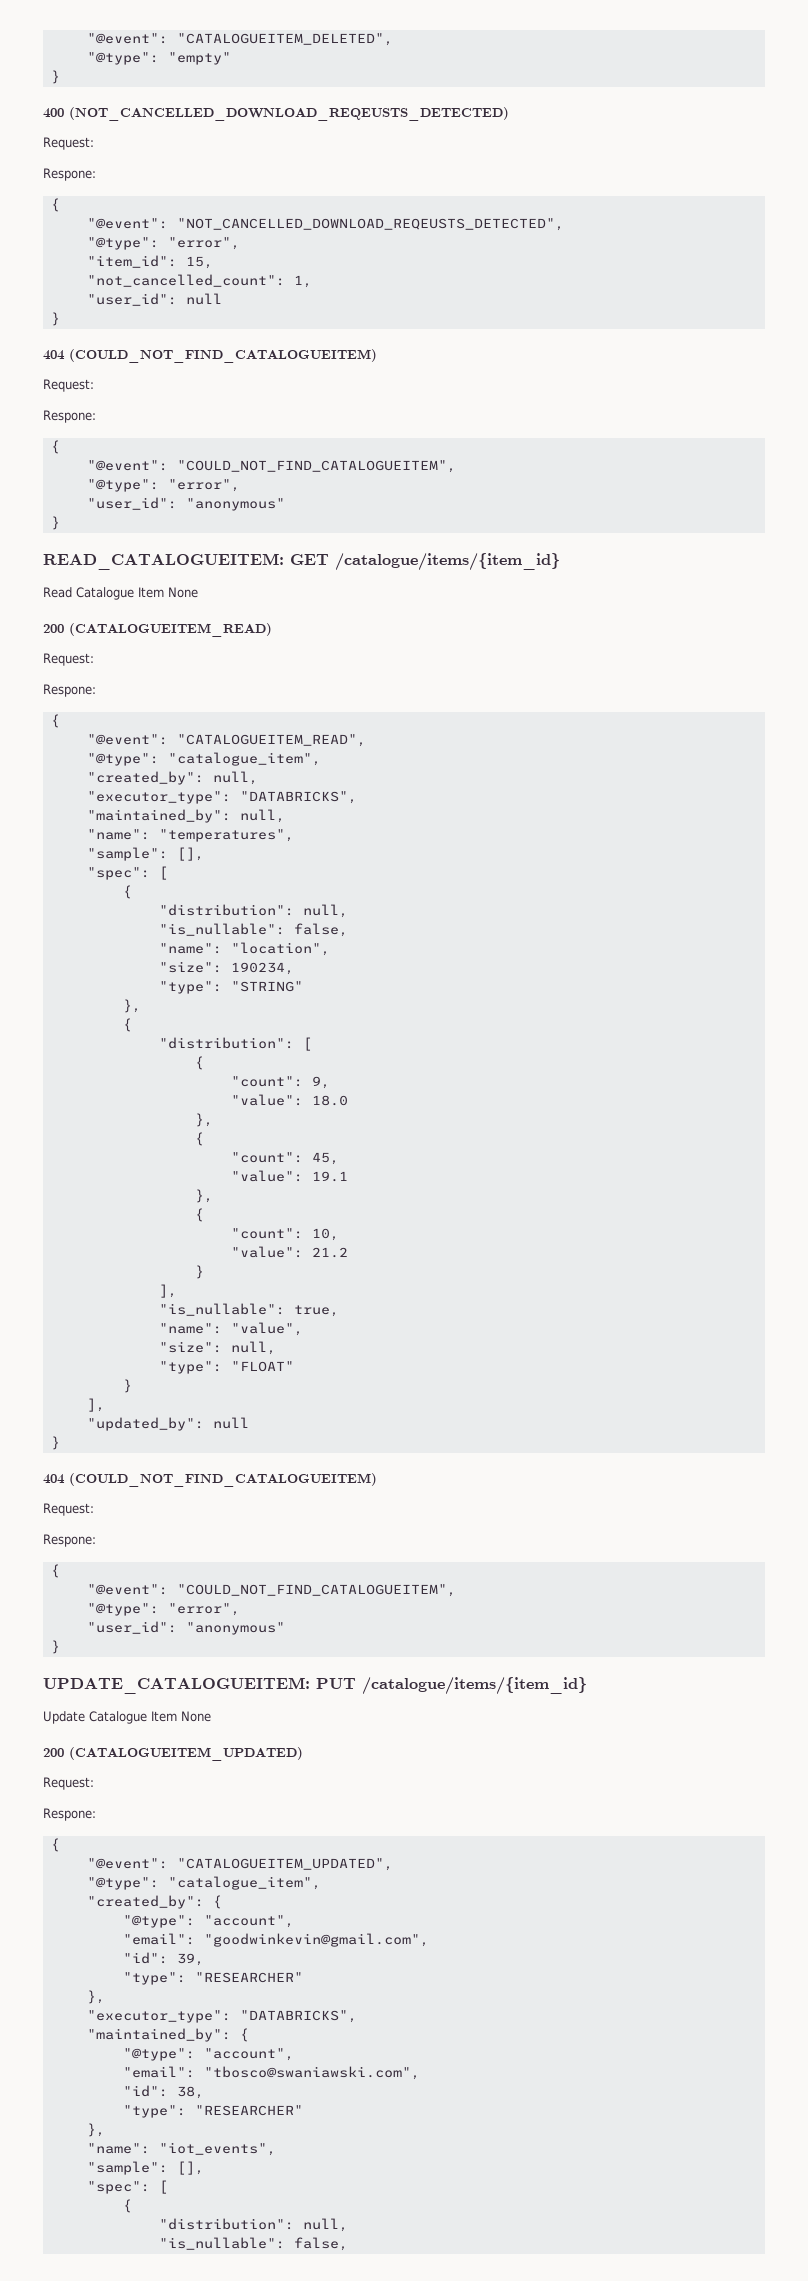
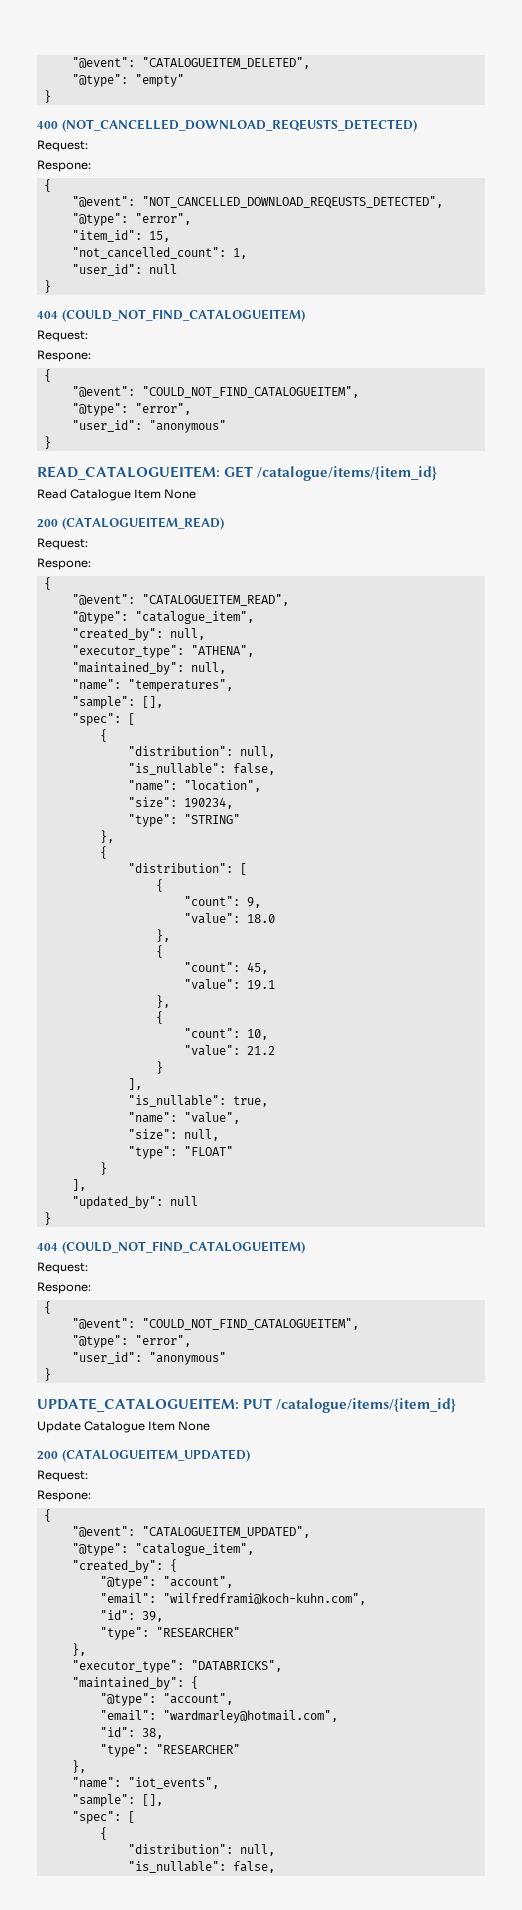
  "created_by": null,
- "executor_type": "DATABRICKS",
+ "executor_type": "ATHENA",
- "email": "goodwinkevin@gmail.com",
+ "email": "wilfredframi@koch-kuhn.com",
- "email": "tbosco@swaniawski.com",
+ "email": "wardmarley@hotmail.com",

